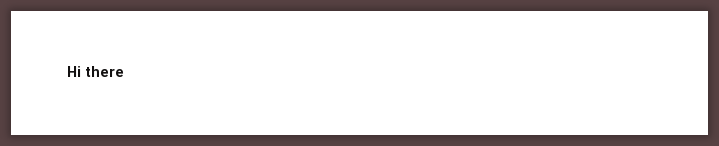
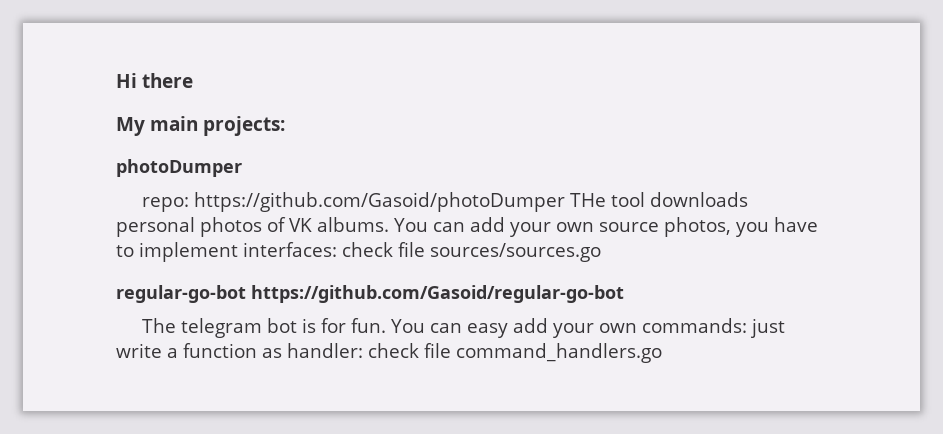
+ My main projects:
+ photoDumper
+ repo: https://github.com/Gasoid/photoDumper THe tool downloads personal photos of VK albums. You can add your own source photos, you have to implement interfaces: check file sources/sources.go
+ regular-go-bot https://github.com/Gasoid/regular-go-bot
+ The telegram bot is for fun. You can easy add your own commands: just write a function as handler: check file command_handlers.go

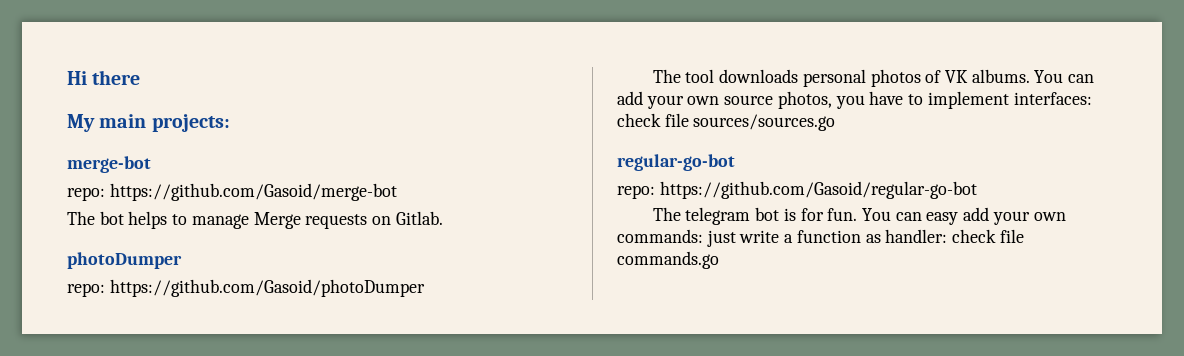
+ merge-bot
+ repo: https://github.com/Gasoid/merge-bot
+ The bot helps to manage Merge requests on Gitlab.
- repo: https://github.com/Gasoid/photoDumper THe tool downloads personal photos of VK albums.
+ repo: https://github.com/Gasoid/photoDumper
+ The tool downloads personal photos of VK albums.
- regular-go-bot https://github.com/Gasoid/regular-go-bot
+ regular-go-bot
+ repo: https://github.com/Gasoid/regular-go-bot
- You can easy add your own commands: just write a function as handler: check file command_handlers.go
+ You can easy add your own commands: just write a function as handler: check file commands.go

